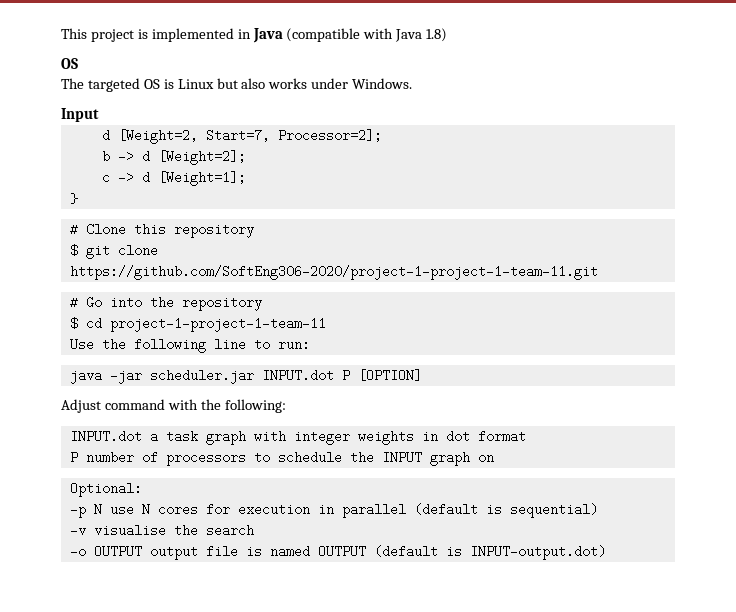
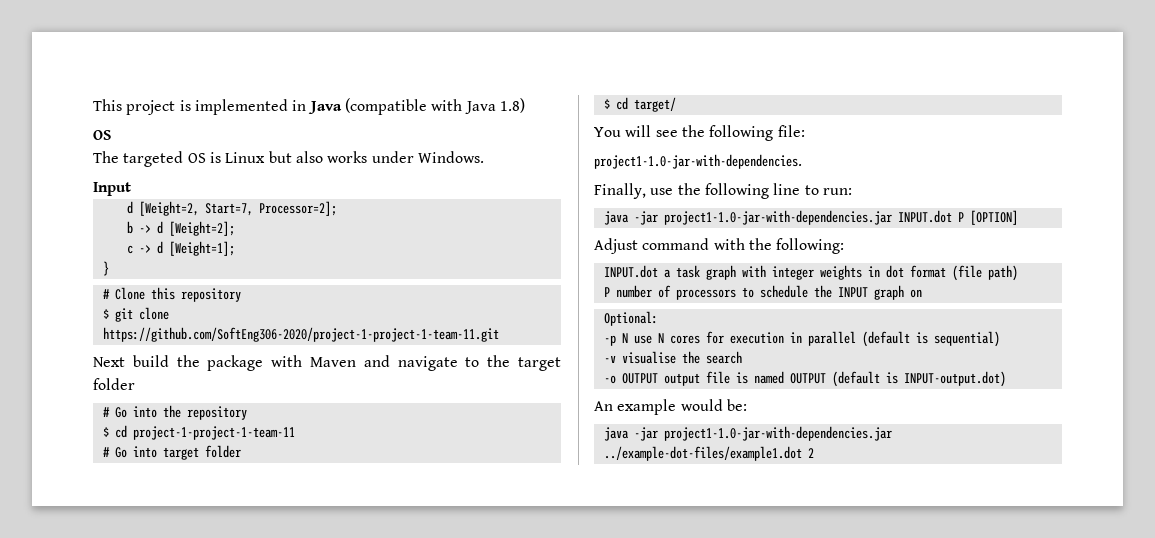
+ Next build the package with Maven and navigate to the target folder
- Use the following line to run:
+ # Go into target folder
+ $ cd target/
+ You will see the following file:
+ project1-1.0-jar-with-dependencies.
+ Finally, use the following line to run:
- java -jar scheduler.jar INPUT.dot P [OPTION]
+ java -jar project1-1.0-jar-with-dependencies.jar INPUT.dot P [OPTION]
- INPUT.dot a task graph with integer weights in dot format
+ INPUT.dot a task graph with integer weights in dot format (file path)
+ An example would be:
+ java -jar project1-1.0-jar-with-dependencies.jar ../example-dot-files/example1.dot 2

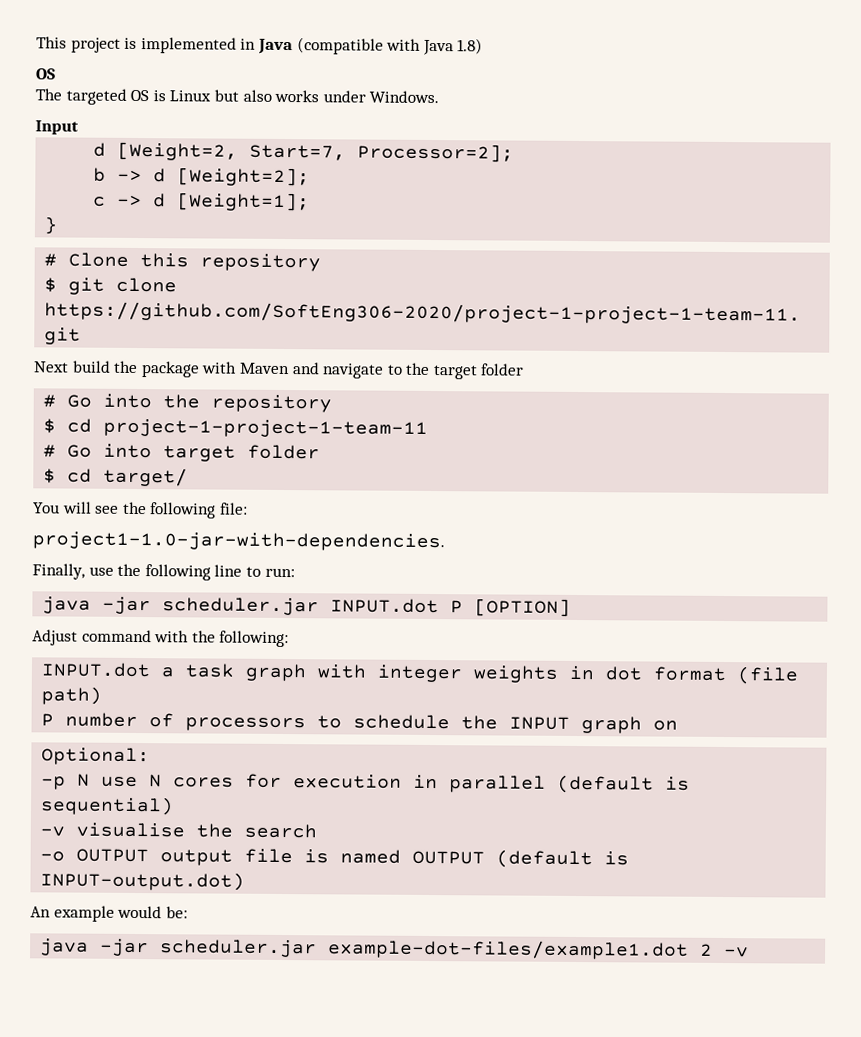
- java -jar project1-1.0-jar-with-dependencies.jar INPUT.dot P [OPTION]
+ java -jar scheduler.jar INPUT.dot P [OPTION]
- java -jar project1-1.0-jar-with-dependencies.jar ../example-dot-files/example1.dot 2
+ java -jar scheduler.jar example-dot-files/example1.dot 2 -v

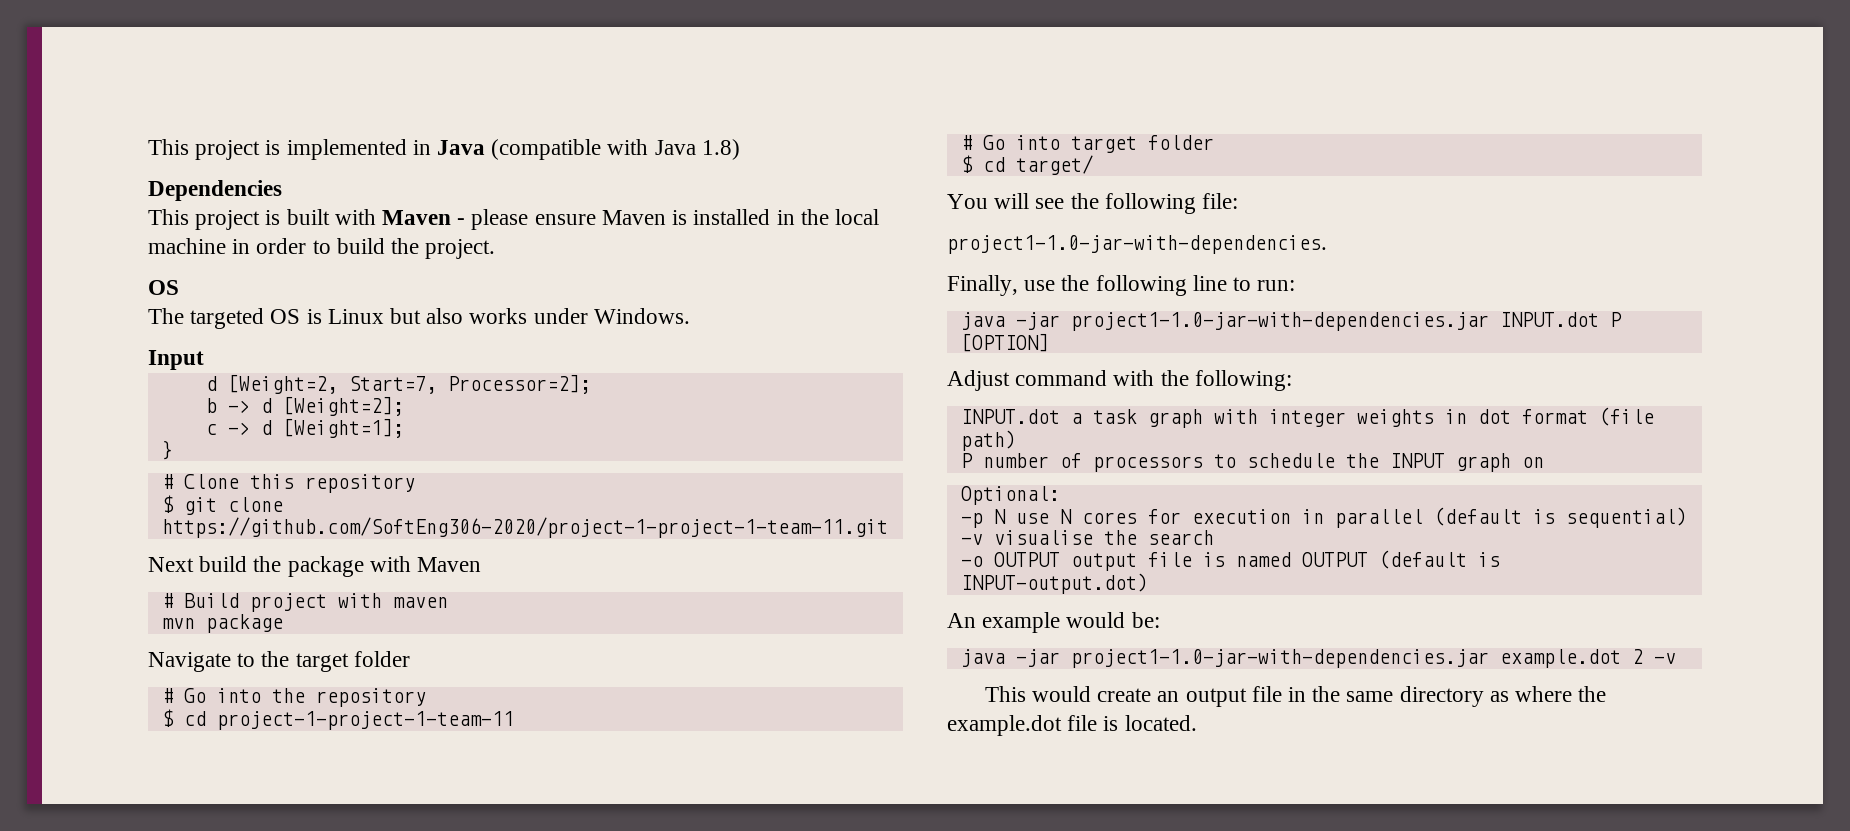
+ Dependencies
+ This project is built with Maven - please ensure Maven is installed in the local machine in order to build the project.
- Next build the package with Maven and navigate to the target folder
+ Next build the package with Maven
+ # Build project with maven
+ mvn package
+ Navigate to the target folder
- java -jar scheduler.jar INPUT.dot P [OPTION]
+ java -jar project1-1.0-jar-with-dependencies.jar INPUT.dot P [OPTION]
- java -jar scheduler.jar example-dot-files/example1.dot 2 -v
+ java -jar project1-1.0-jar-with-dependencies.jar example.dot 2 -v
+ This would create an output file in the same directory as where the example.dot file is located.

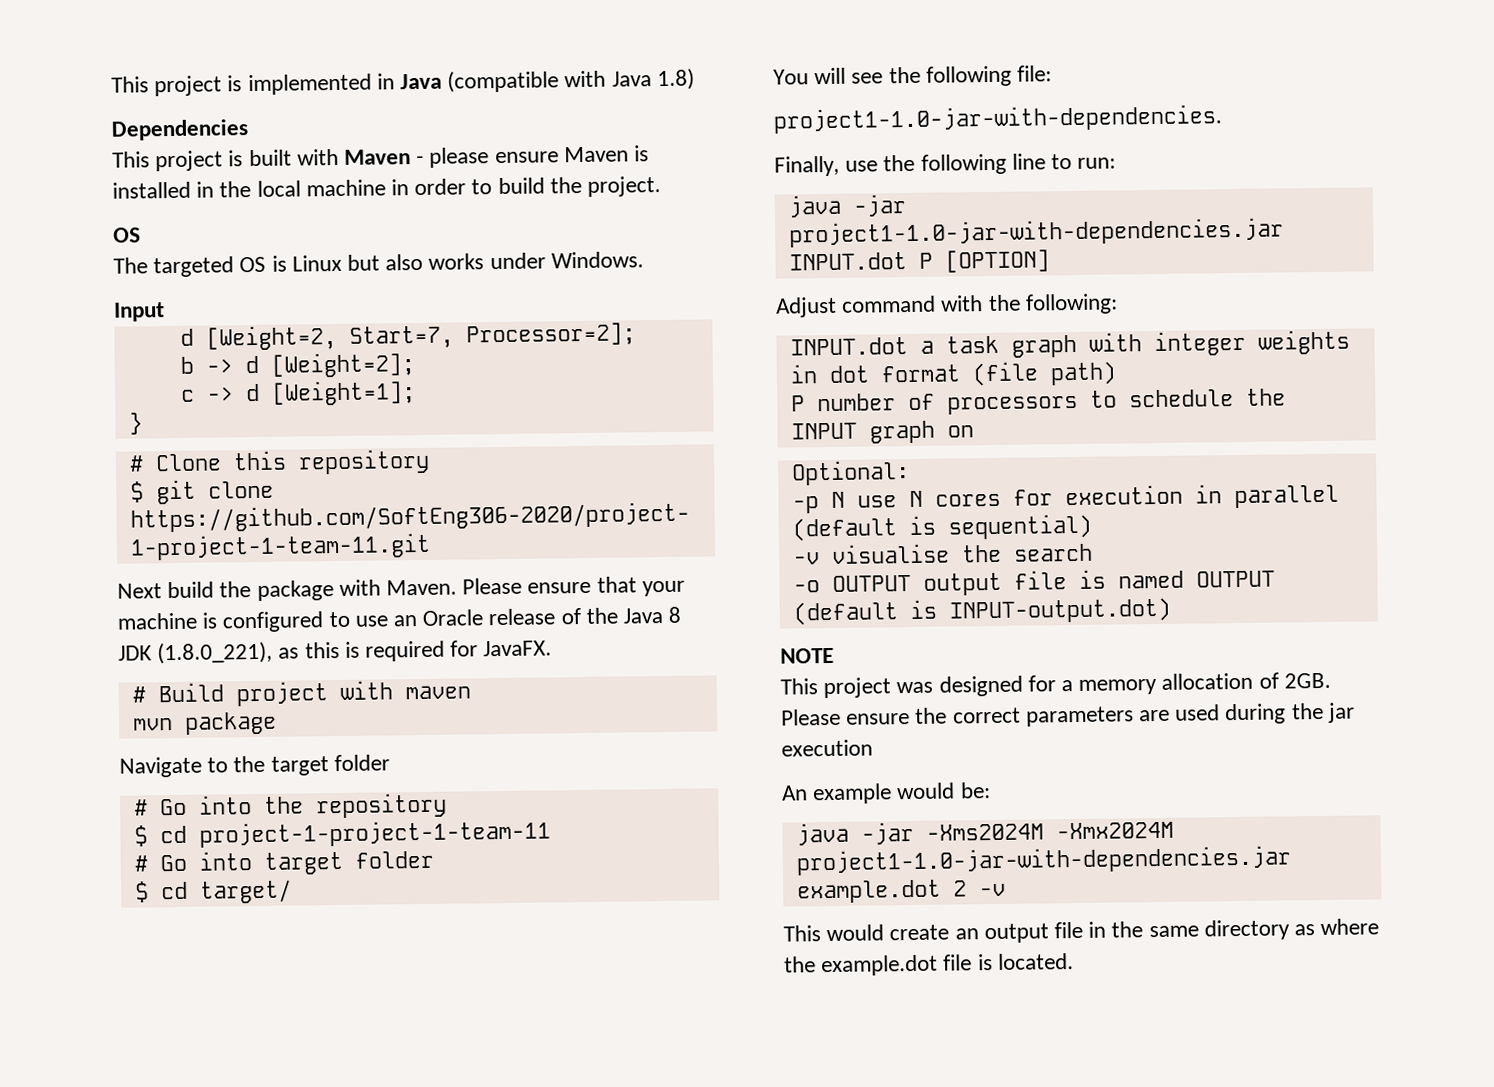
- Next build the package with Maven
+ Next build the package with Maven. Please ensure that your machine is configured to use an Oracle release of the Java 8 JDK (1.8.0_221), as this is required for JavaFX.
+ NOTE
+ This project was designed for a memory allocation of 2GB. Please ensure the correct parameters are used during the jar execution
- java -jar project1-1.0-jar-with-dependencies.jar example.dot 2 -v
+ java -jar -Xms2024M -Xmx2024M project1-1.0-jar-with-dependencies.jar example.dot 2 -v

